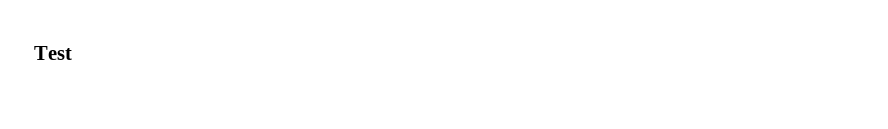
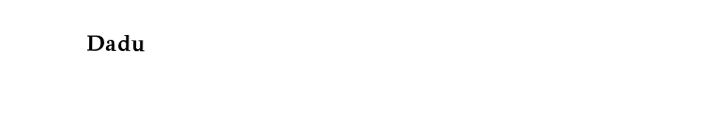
- Test
+ Dadu

